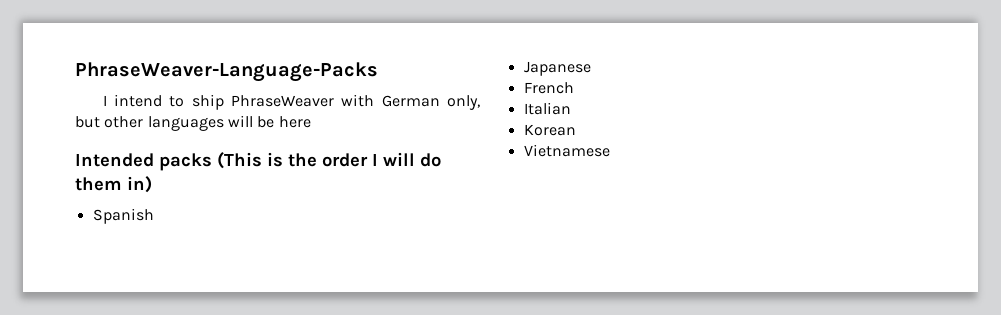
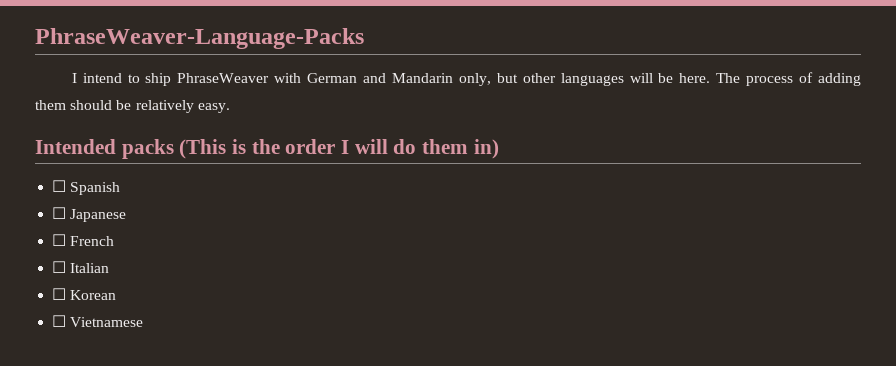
- I intend to ship PhraseWeaver with German only, but other languages will be here
+ I intend to ship PhraseWeaver with German and Mandarin only, but other languages will be here. The process of adding them should be relatively easy.
- Spanish
+ ☐ Spanish
- Japanese
+ ☐ Japanese
- French
+ ☐ French
- Italian
+ ☐ Italian
- Korean
+ ☐ Korean
- Vietnamese
+ ☐ Vietnamese

